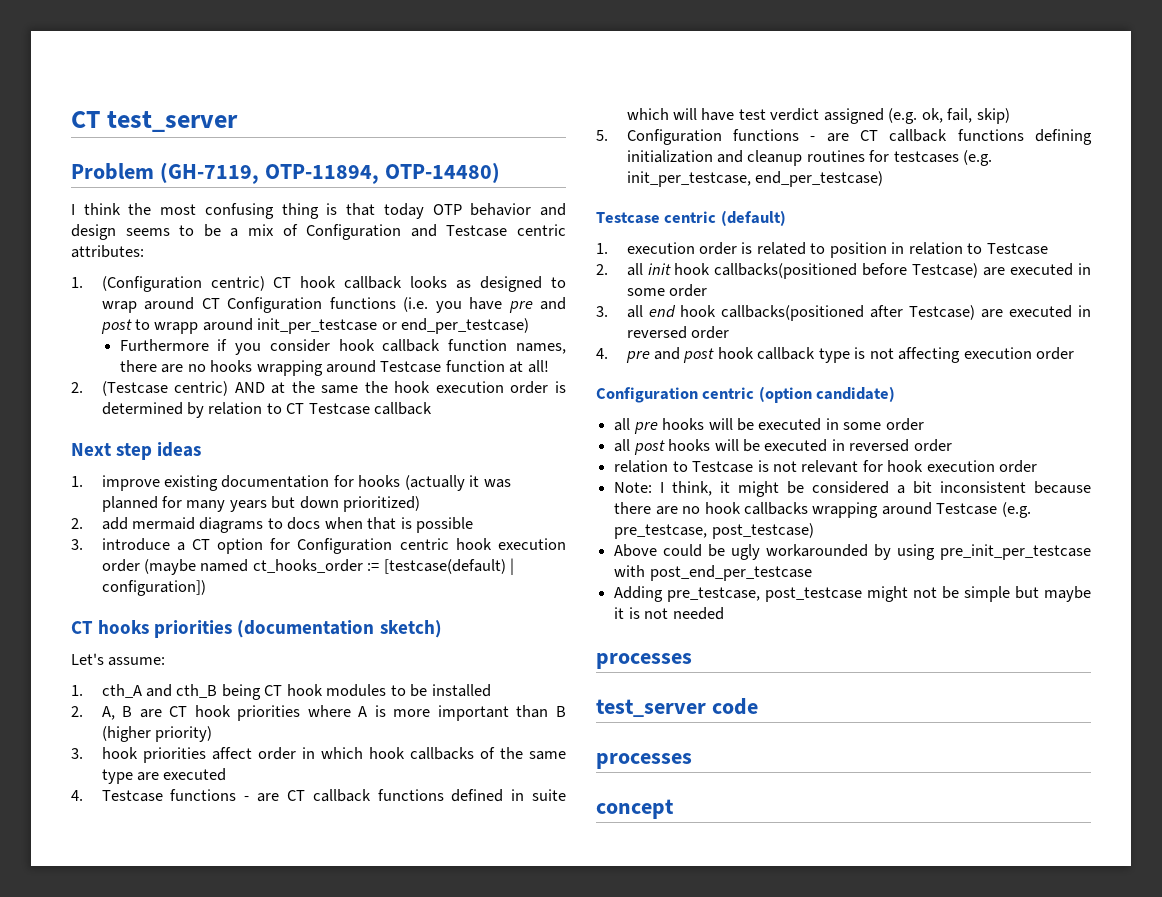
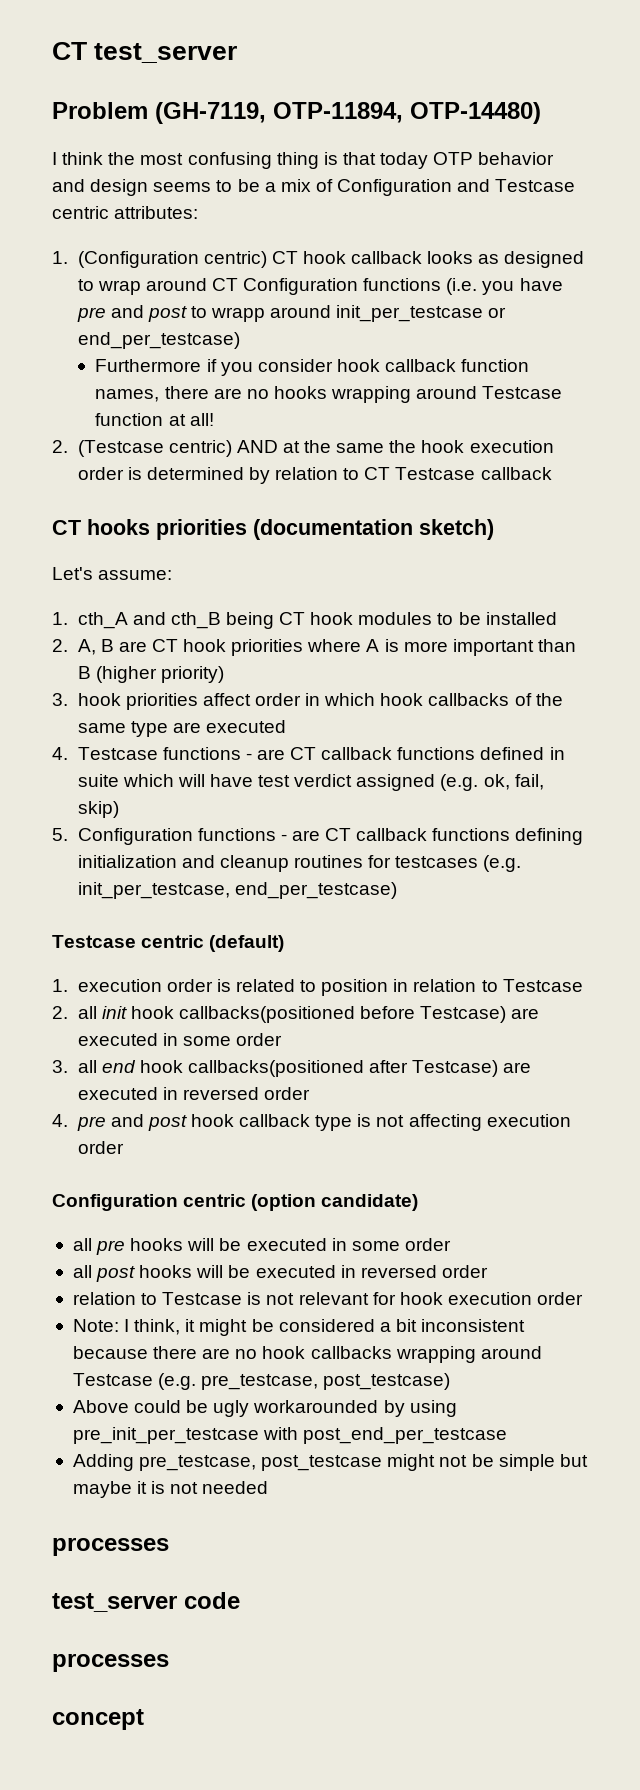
- Next step ideas
- 1. improve existing documentation for hooks (actually it was planned for many years but down prioritized)
- 2. add mermaid diagrams to docs when that is possible
- 3. introduce a CT option for Configuration centric hook execution order (maybe named ct_hooks_order := [testcase(default) | configuration])

